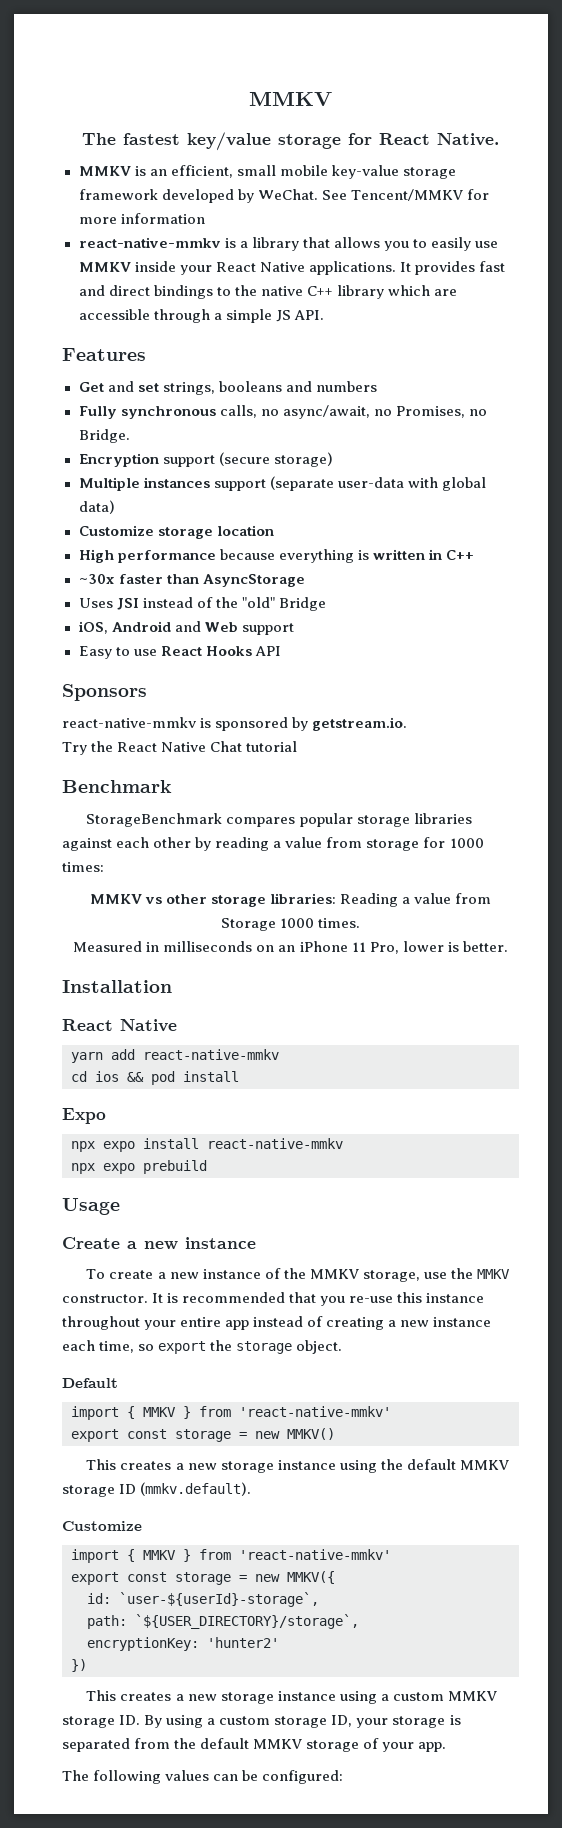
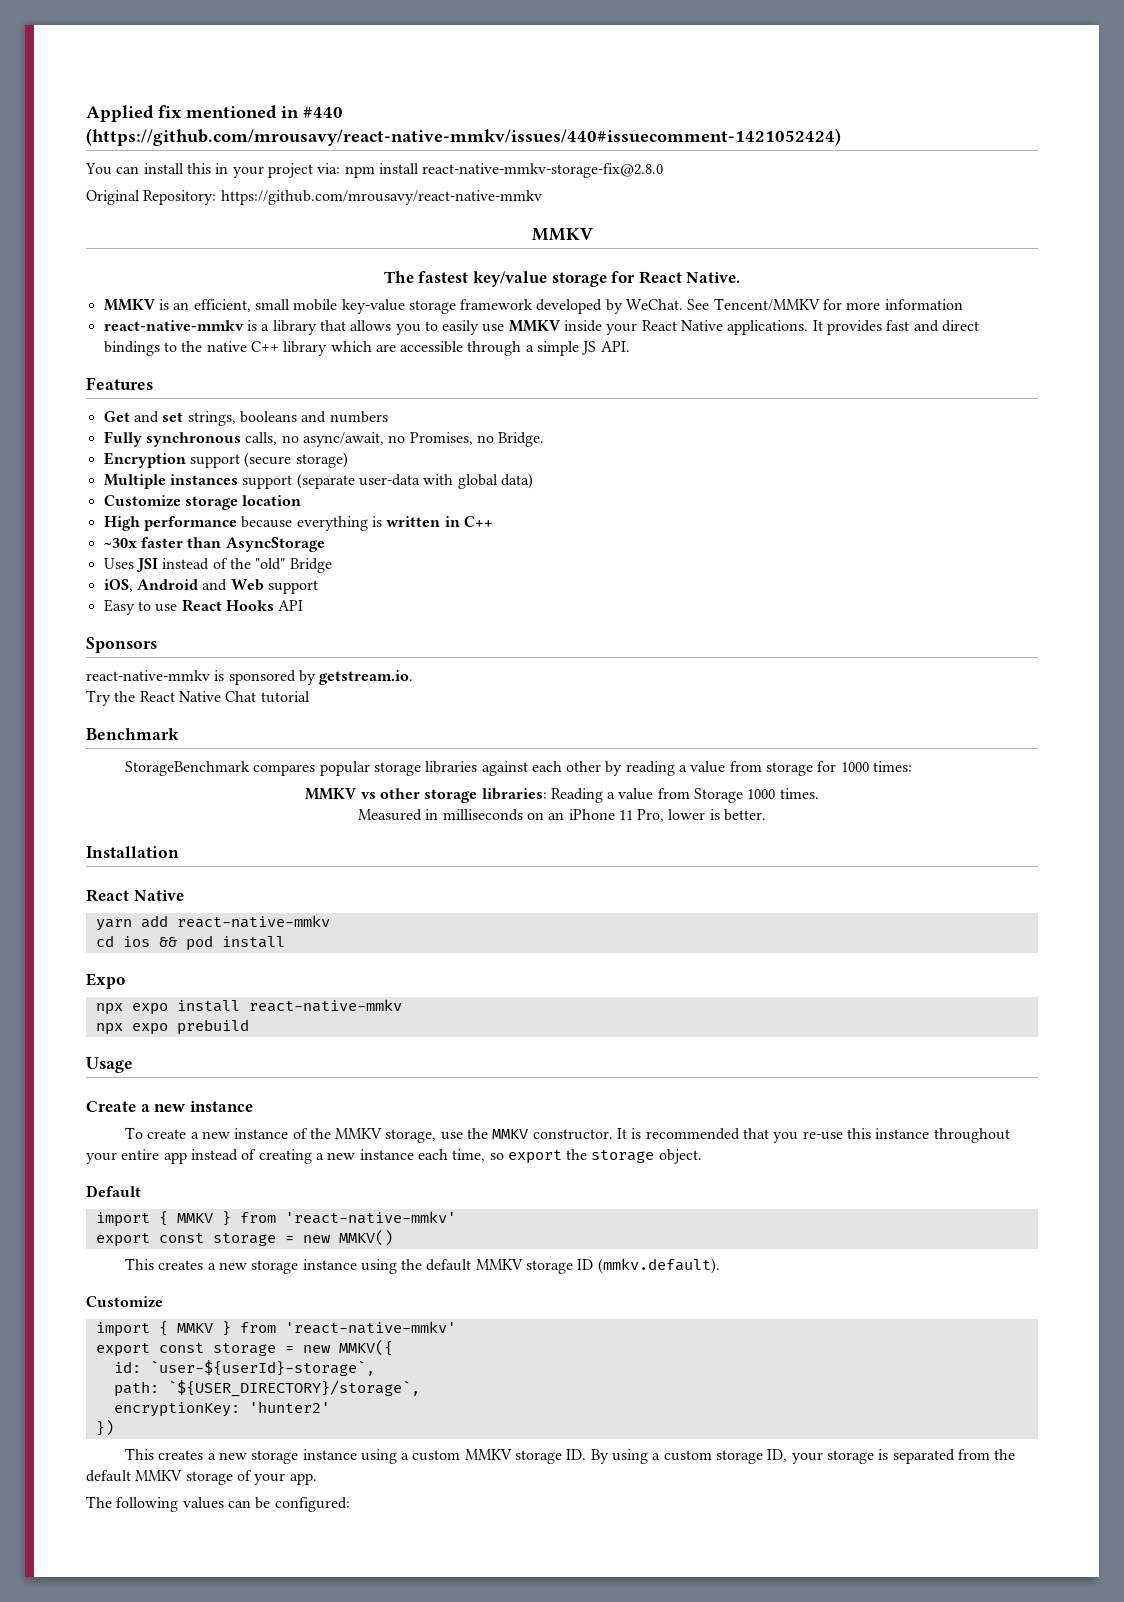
+ Applied fix mentioned in #440 (https://github.com/mrousavy/react-native-mmkv/issues/440#issuecomment-1421052424)
+ You can install this in your project via: npm install react-native-mmkv-storage-fix@2.8.0
+ Original Repository: https://github.com/mrousavy/react-native-mmkv

